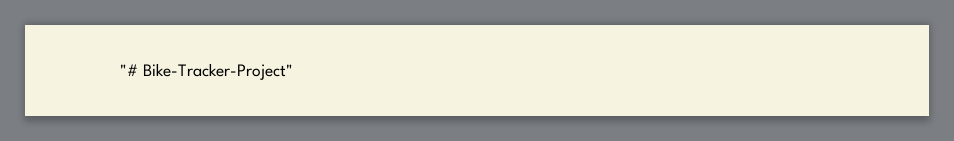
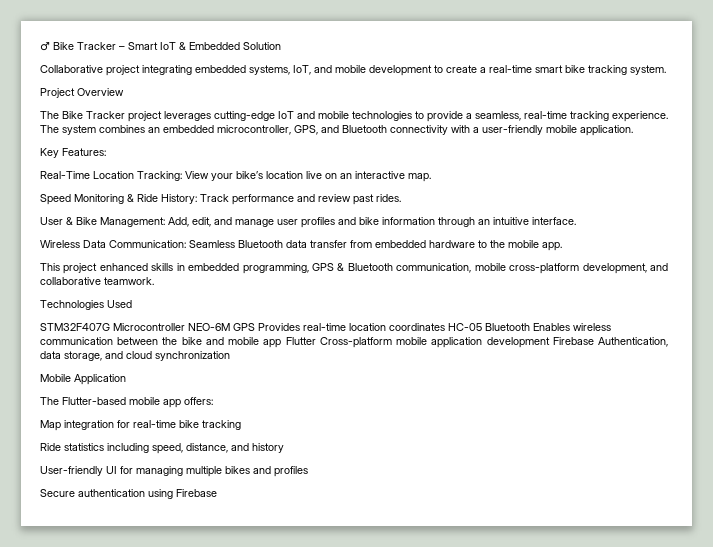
- "# Bike-Tracker-Project"
+ ♂ Bike Tracker – Smart IoT & Embedded Solution
+ Collaborative project integrating embedded systems, IoT, and mobile development to create a real-time smart bike tracking system.
+ Project Overview
+ The Bike Tracker project leverages cutting-edge IoT and mobile technologies to provide a seamless, real-time tracking experience. The system combines an embedded microcontroller, GPS, and Bluetooth connectivity with a user-friendly mobile application.
+ Key Features:
+ Real-Time Location Tracking: View your bike’s location live on an interactive map.
+ Speed Monitoring & Ride History: Track performance and review past rides.
+ User & Bike Management: Add, edit, and manage user profiles and bike information through an intuitive interface.
+ Wireless Data Communication: Seamless Bluetooth data transfer from embedded hardware to the mobile app.
+ This project enhanced skills in embedded programming, GPS & Bluetooth communication, mobile cross-platform development, and collaborative teamwork.
+ Technologies Used
+ STM32F407G Microcontroller NEO-6M GPS Provides real-time location coordinates HC-05 Bluetooth Enables wireless communication between the bike and mobile app Flutter Cross-platform mobile application development Firebase Authentication, data storage, and cloud synchronization
+ Mobile Application
+ The Flutter-based mobile app offers:
+ Map integration for real-time bike tracking
+ Ride statistics including speed, distance, and history
+ User-friendly UI for managing multiple bikes and profiles
+ Secure authentication using Firebase

